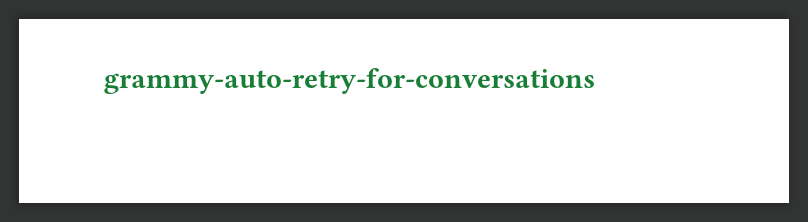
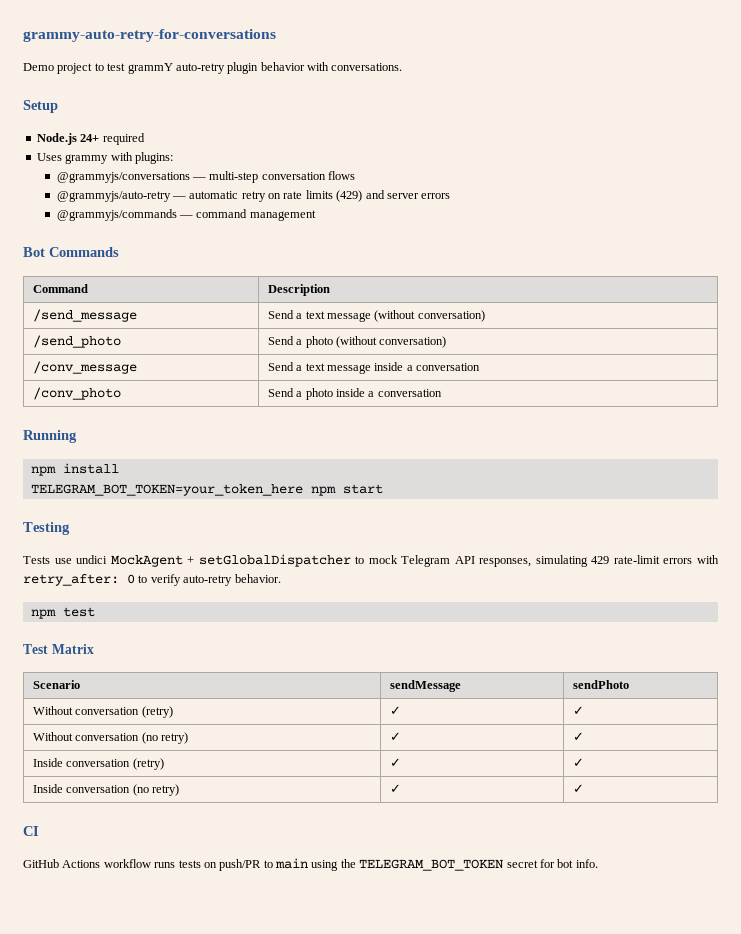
+ Demo project to test grammY auto-retry plugin behavior with conversations.
+ Setup
+ Node.js 24+ required
+ Uses grammy with plugins:
+ @grammyjs/conversations — multi-step conversation flows
+ @grammyjs/auto-retry — automatic retry on rate limits (429) and server errors
+ @grammyjs/commands — command management
+ Bot Commands
+ Command | Description
+ /send_message | Send a text message (without conversation)
+ /send_photo | Send a photo (without conversation)
+ /conv_message | Send a text message inside a conversation
+ /conv_photo | Send a photo inside a conversation
+ Running
+ npm install
+ TELEGRAM_BOT_TOKEN=your_token_here npm start
+ Testing
+ Tests use undici MockAgent + setGlobalDispatcher to mock Telegram API responses, simulating 429 rate-limit errors with retry_after: 0 to verify auto-retry behavior.
+ npm test
+ Test Matrix
+ Scenario | sendMessage | sendPhoto
+ Without conversation (retry) | ✓ | ✓
+ Without conversation (no retry) | ✓ | ✓
+ Inside conversation (retry) | ✓ | ✓
+ Inside conversation (no retry) | ✓ | ✓
+ CI
+ GitHub Actions workflow runs tests on push/PR to main using the TELEGRAM_BOT_TOKEN secret for bot info.

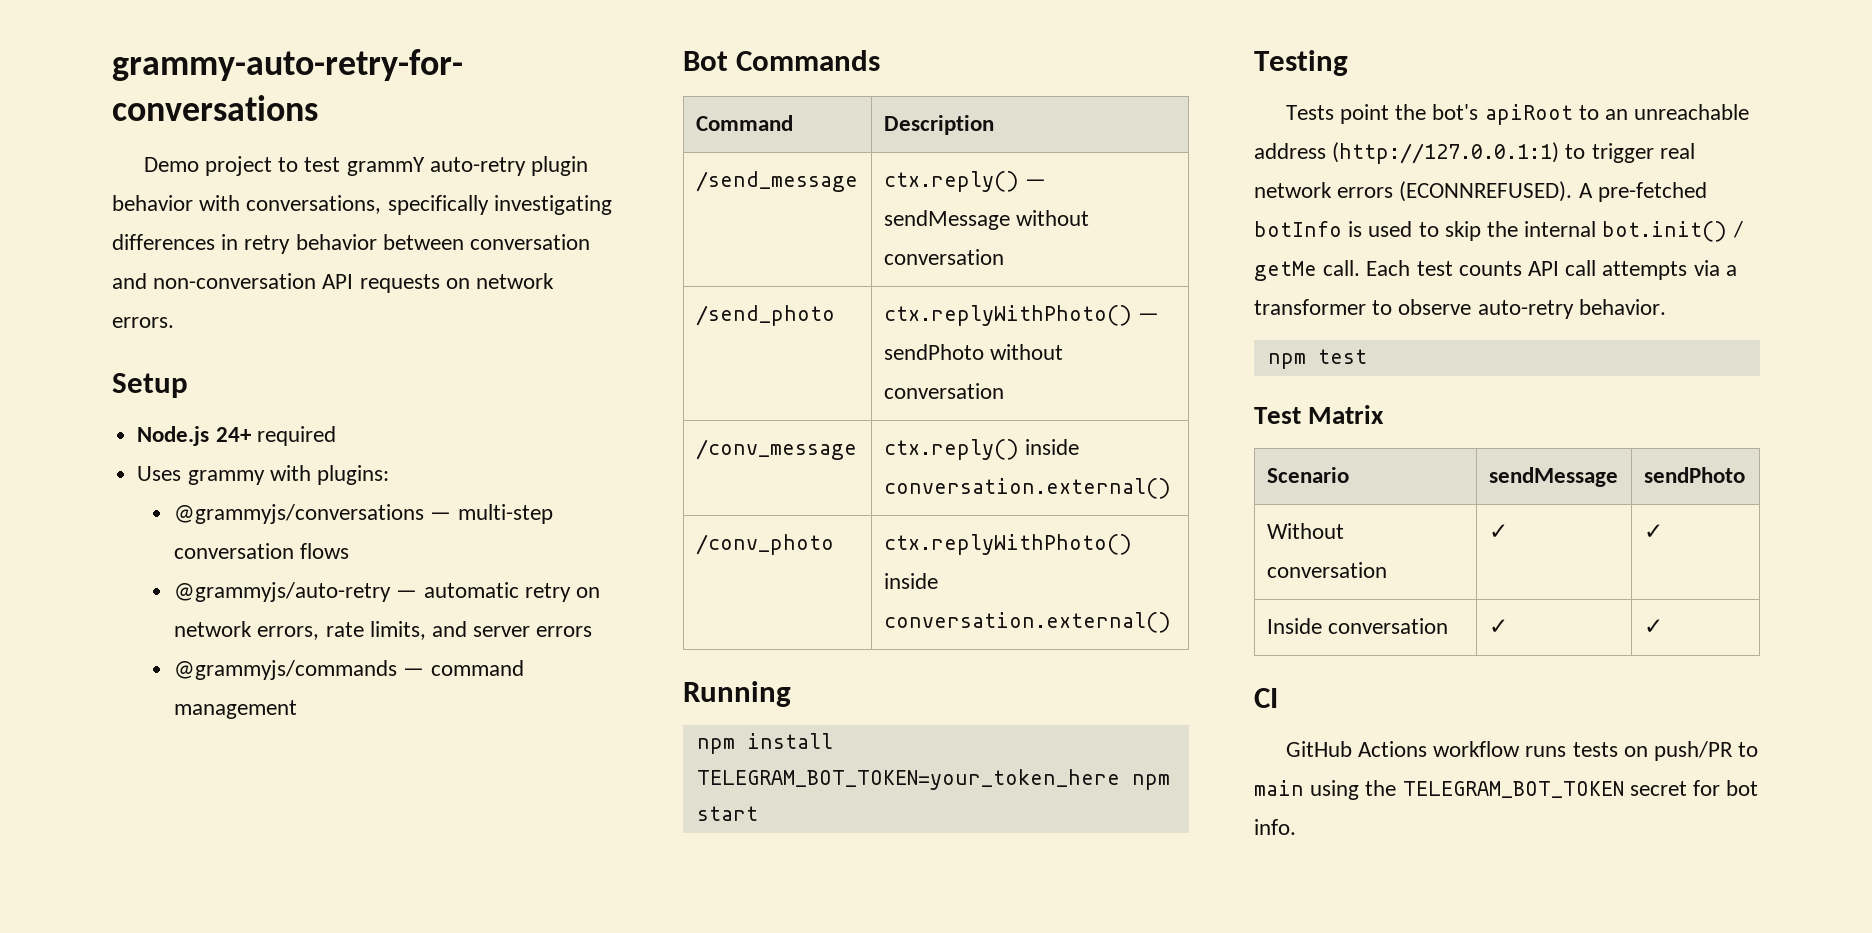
- Demo project to test grammY auto-retry plugin behavior with conversations.
+ Demo project to test grammY auto-retry plugin behavior with conversations, specifically investigating differences in retry behavior between conversation and non-conversation API requests on network errors.
- @grammyjs/auto-retry — automatic retry on rate limits (429) and server errors
+ @grammyjs/auto-retry — automatic retry on network errors, rate limits, and server errors
- /send_message | Send a text message (without conversation)
- /send_photo | Send a photo (without conversation)
- /conv_message | Send a text message inside a conversation
- /conv_photo | Send a photo inside a conversation
+ /send_message | ctx.reply() — sendMessage without conversation
+ /send_photo | ctx.replyWithPhoto() — sendPhoto without conversation
+ /conv_message | ctx.reply() inside conversation.external()
+ /conv_photo | ctx.replyWithPhoto() inside conversation.external()
- Tests use undici MockAgent + setGlobalDispatcher to mock Telegram API responses, simulating 429 rate-limit errors with retry_after: 0 to verify auto-retry behavior.
+ Tests point the bot's apiRoot to an unreachable address (http://127.0.0.1:1) to trigger real network errors (ECONNREFUSED). A pre-fetched botInfo is used to skip the internal bot.init() / getMe call. Each test counts API call attempts via a transformer to observe auto-retry behavior.
- Without conversation (retry) | ✓ | ✓
- Without conversation (no retry) | ✓ | ✓
- Inside conversation (retry) | ✓ | ✓
- Inside conversation (no retry) | ✓ | ✓
+ Without conversation | ✓ | ✓
+ Inside conversation | ✓ | ✓

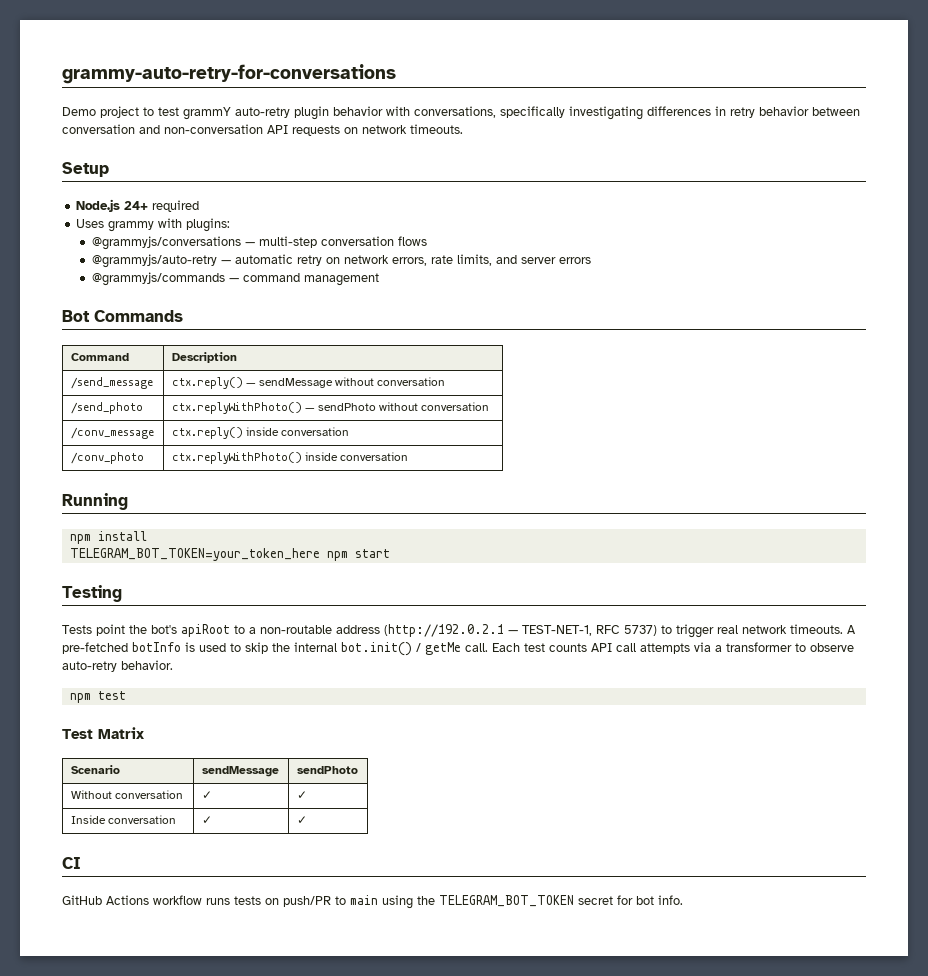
- Demo project to test grammY auto-retry plugin behavior with conversations, specifically investigating differences in retry behavior between conversation and non-conversation API requests on network errors.
+ Demo project to test grammY auto-retry plugin behavior with conversations, specifically investigating differences in retry behavior between conversation and non-conversation API requests on network timeouts.
- /conv_message | ctx.reply() inside conversation.external()
+ /conv_message | ctx.reply() inside conversation
- /conv_photo | ctx.replyWithPhoto() inside conversation.external()
+ /conv_photo | ctx.replyWithPhoto() inside conversation
- Tests point the bot's apiRoot to an unreachable address (http://127.0.0.1:1) to trigger real network errors (ECONNREFUSED).
+ Tests point the bot's apiRoot to a non-routable address (http://192.0.2.1 — TEST-NET-1, RFC 5737) to trigger real network timeouts.

